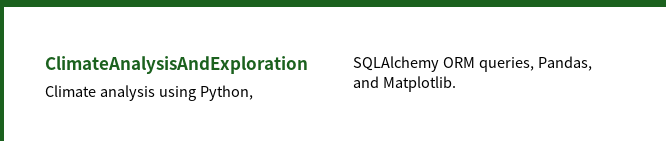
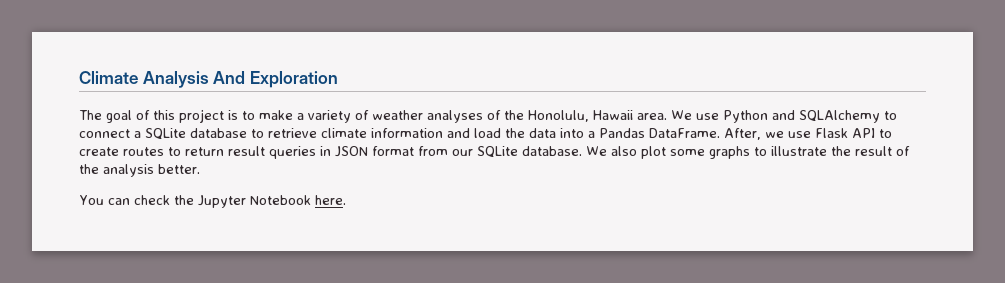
- ClimateAnalysisAndExploration
- Climate analysis using Python, SQLAlchemy ORM queries, Pandas, and Matplotlib.
+ Climate Analysis And Exploration
+ The goal of this project is to make a variety of weather analyses of the Honolulu, Hawaii area. We use Python and SQLAlchemy to connect a SQLite database to retrieve climate information and load the data into a Pandas DataFrame. After, we use Flask API to create routes to return result queries in JSON format from our SQLite database. We also plot some graphs to illustrate the result of the analysis better.
+ You can check the Jupyter Notebook here.

